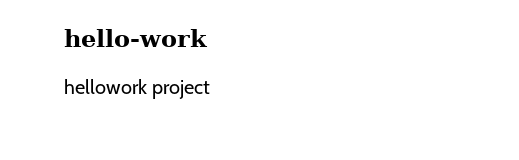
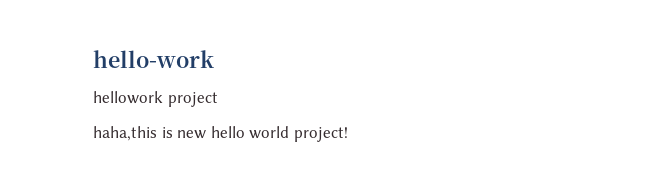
+ haha,this is new hello world project!

